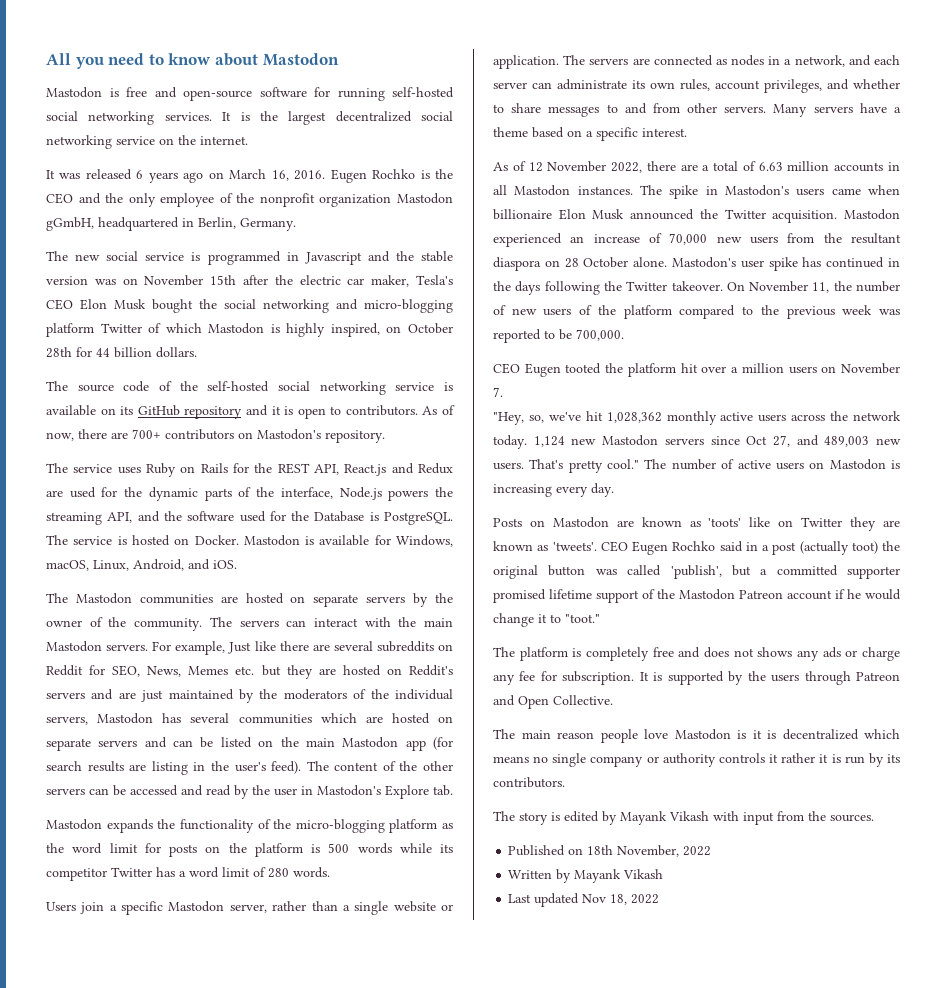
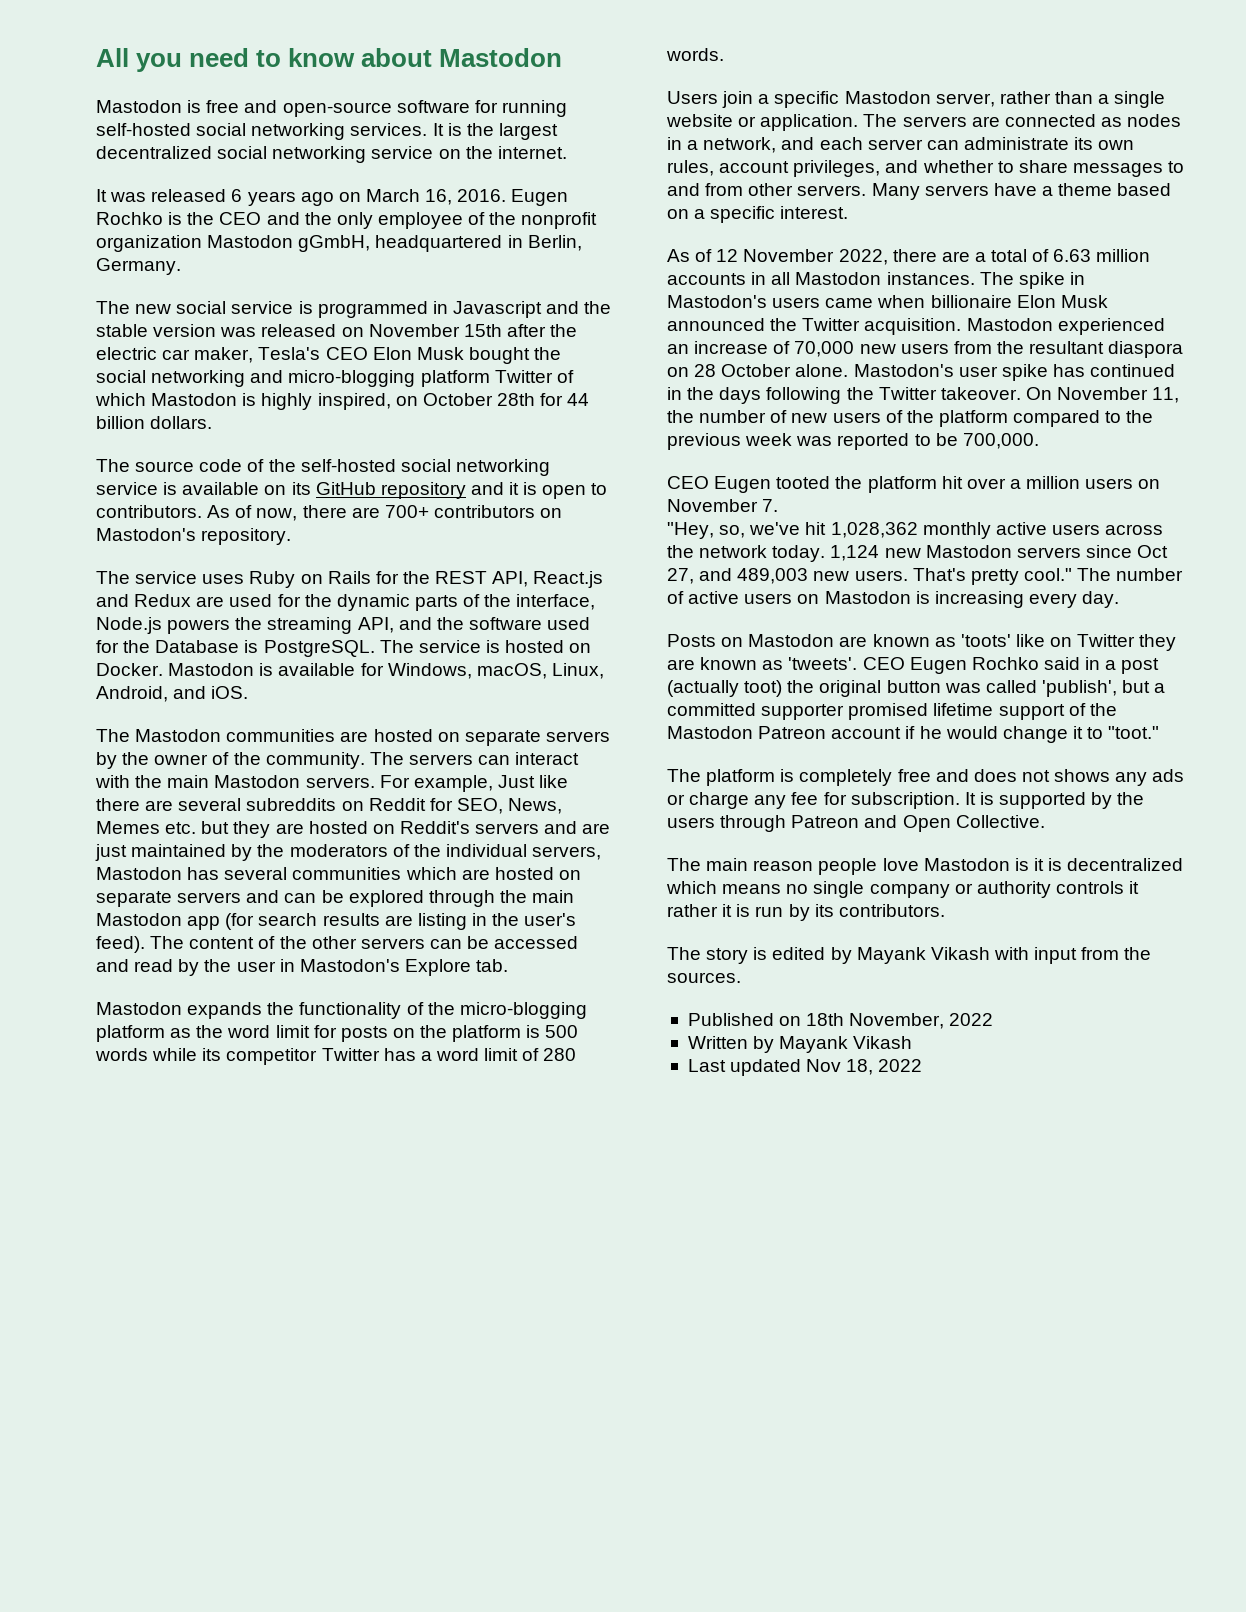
- The new social service is programmed in Javascript and the stable version was on November 15th after the electric car maker, Tesla's CEO Elon Musk bought the social networking and micro-blogging platform Twitter of which Mastodon is highly inspired, on October 28th for 44 billion dollars.
+ The new social service is programmed in Javascript and the stable version was released on November 15th after the electric car maker, Tesla's CEO Elon Musk bought the social networking and micro-blogging platform Twitter of which Mastodon is highly inspired, on October 28th for 44 billion dollars.
- For example, Just like there are several subreddits on Reddit for SEO, News, Memes etc. but they are hosted on Reddit's servers and are just maintained by the moderators of the individual servers, Mastodon has several communities which are hosted on separate servers and can be listed on the main Mastodon app (for search results are listing in the user's feed).
+ For example, Just like there are several subreddits on Reddit for SEO, News, Memes etc. but they are hosted on Reddit's servers and are just maintained by the moderators of the individual servers, Mastodon has several communities which are hosted on separate servers and can be explored through the main Mastodon app (for search results are listing in the user's feed).

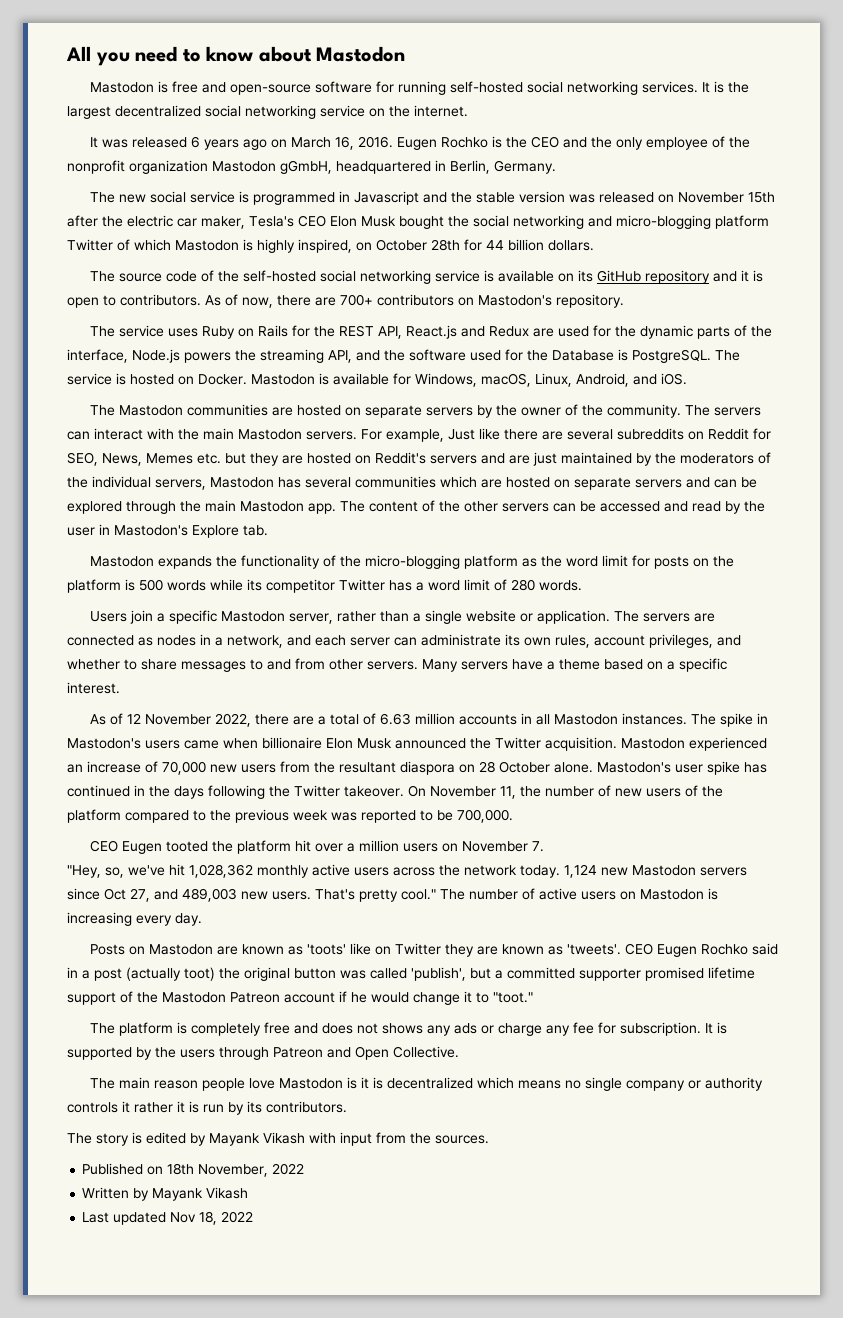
- For example, Just like there are several subreddits on Reddit for SEO, News, Memes etc. but they are hosted on Reddit's servers and are just maintained by the moderators of the individual servers, Mastodon has several communities which are hosted on separate servers and can be explored through the main Mastodon app (for search results are listing in the user's feed).
+ For example, Just like there are several subreddits on Reddit for SEO, News, Memes etc. but they are hosted on Reddit's servers and are just maintained by the moderators of the individual servers, Mastodon has several communities which are hosted on separate servers and can be explored through the main Mastodon app.

